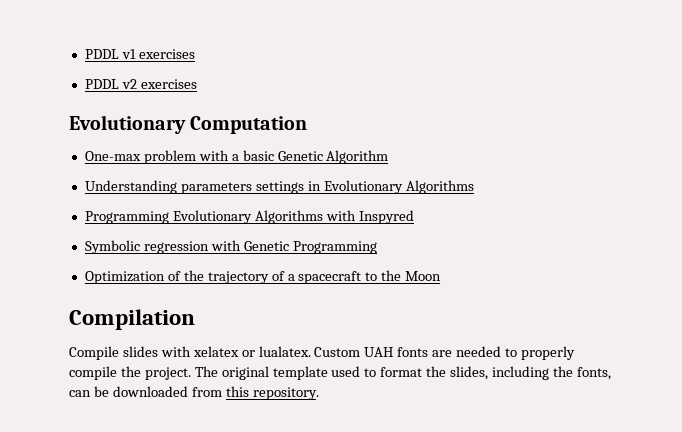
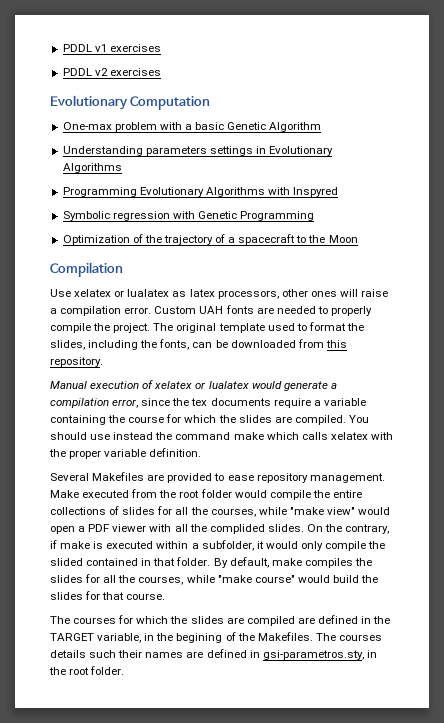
- Compile slides with xelatex or lualatex.
+ Use xelatex or lualatex as latex processors, other ones will raise a compilation error.
+ Manual execution of xelatex or lualatex would generate a compilation error, since the tex documents require a variable containing the course for which the slides are compiled. You should use instead the command make which calls xelatex with the proper variable definition.
+ Several Makefiles are provided to ease repository management. Make executed from the root folder would compile the entire collections of slides for all the courses, while "make view" would open a PDF viewer with all the complided slides. On the contrary, if make is executed within a subfolder, it would only compile the slided contained in that folder. By default, make compiles the slides for all the courses, while "make course" would build the slides for that course.
+ The courses for which the slides are compiled are defined in the TARGET variable, in the begining of the Makefiles. The courses details such their names are defined in gsi-parametros.sty, in the root folder.

